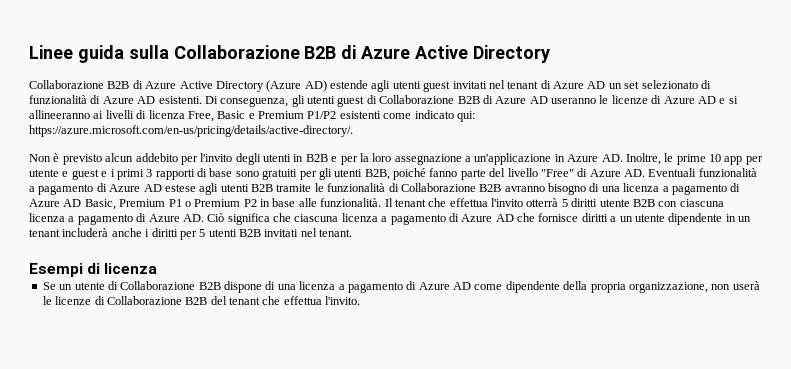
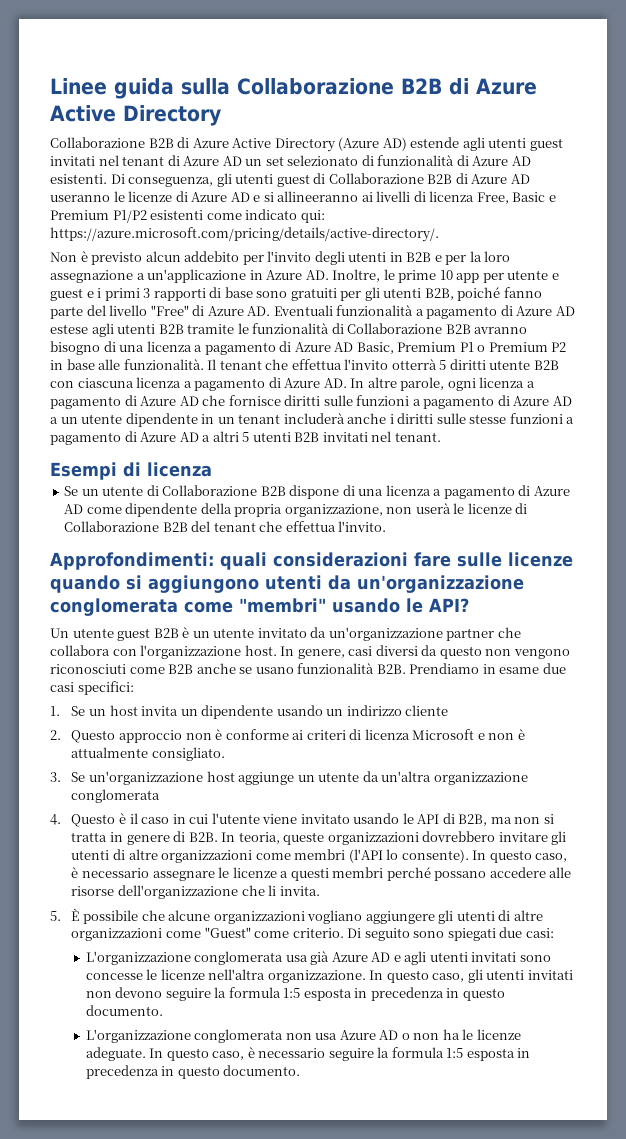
- Di conseguenza, gli utenti guest di Collaborazione B2B di Azure AD useranno le licenze di Azure AD e si allineeranno ai livelli di licenza Free, Basic e Premium P1/P2 esistenti come indicato qui: https://azure.microsoft.com/en-us/pricing/details/active-directory/.
+ Di conseguenza, gli utenti guest di Collaborazione B2B di Azure AD useranno le licenze di Azure AD e si allineeranno ai livelli di licenza Free, Basic e Premium P1/P2 esistenti come indicato qui: https://azure.microsoft.com/pricing/details/active-directory/.
- Il tenant che effettua l'invito otterrà 5 diritti utente B2B con ciascuna licenza a pagamento di Azure AD. Ciò significa che ciascuna licenza a pagamento di Azure AD che fornisce diritti a un utente dipendente in un tenant includerà anche i diritti per 5 utenti B2B invitati nel tenant.
+ Il tenant che effettua l'invito otterrà 5 diritti utente B2B con ciascuna licenza a pagamento di Azure AD. In altre parole, ogni licenza a pagamento di Azure AD che fornisce diritti sulle funzioni a pagamento di Azure AD a un utente dipendente in un tenant includerà anche i diritti sulle stesse funzioni a pagamento di Azure AD a altri 5 utenti B2B invitati nel tenant.
+ Approfondimenti: quali considerazioni fare sulle licenze quando si aggiungono utenti da un'organizzazione conglomerata come "membri" usando le API?
+ Un utente guest B2B è un utente invitato da un'organizzazione partner che collabora con l'organizzazione host. In genere, casi diversi da questo non vengono riconosciuti come B2B anche se usano funzionalità B2B. Prendiamo in esame due casi specifici:
+ 1. Se un host invita un dipendente usando un indirizzo cliente
+ 2. Questo approccio non è conforme ai criteri di licenza Microsoft e non è attualmente consigliato.
+ 3. Se un'organizzazione host aggiunge un utente da un'altra organizzazione conglomerata
+ 4. Questo è il caso in cui l'utente viene invitato usando le API di B2B, ma non si tratta in genere di B2B. In teoria, queste organizzazioni dovrebbero invitare gli utenti di altre organizzazioni come membri (l'API lo consente). In questo caso, è necessario assegnare le licenze a questi membri perché possano accedere alle risorse dell'organizzazione che li invita.
+ 5. È possibile che alcune organizzazioni vogliano aggiungere gli utenti di altre organizzazioni come "Guest" come criterio. Di seguito sono spiegati due casi:
+ L'organizzazione conglomerata usa già Azure AD e agli utenti invitati sono concesse le licenze nell'altra organizzazione. In questo caso, gli utenti invitati non devono seguire la formula 1:5 esposta in precedenza in questo documento.
+ L'organizzazione conglomerata non usa Azure AD o non ha le licenze adeguate. In questo caso, è necessario seguire la formula 1:5 esposta in precedenza in questo documento.

